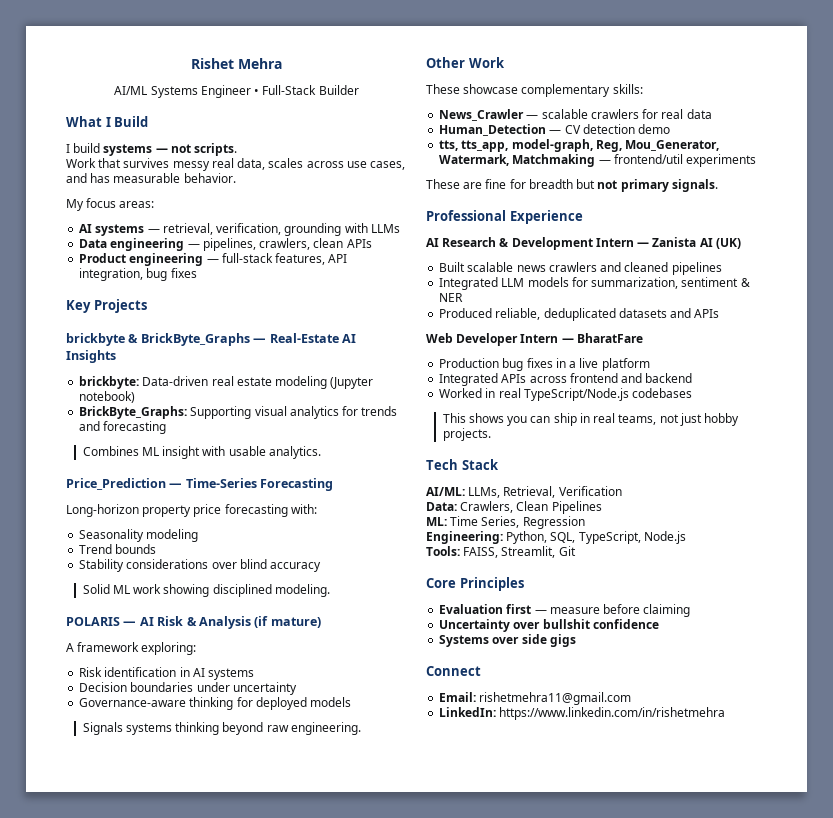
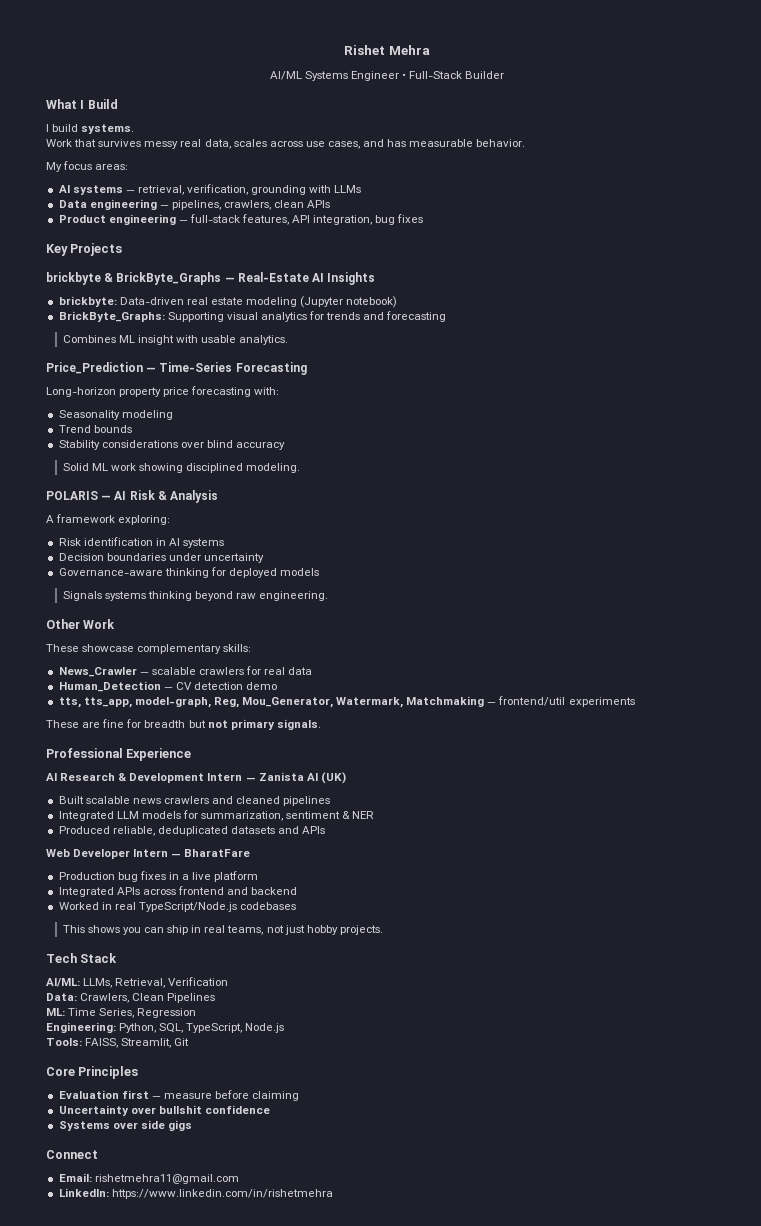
- I build systems — not scripts.
+ I build systems.
- POLARIS — AI Risk & Analysis (if mature)
+ POLARIS — AI Risk & Analysis

